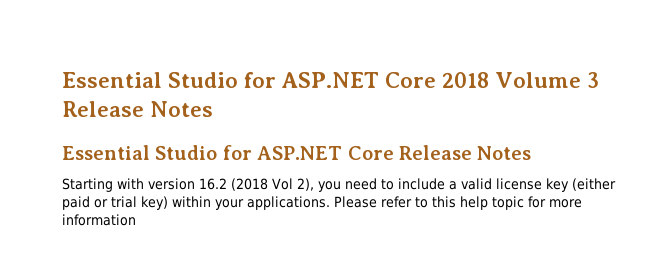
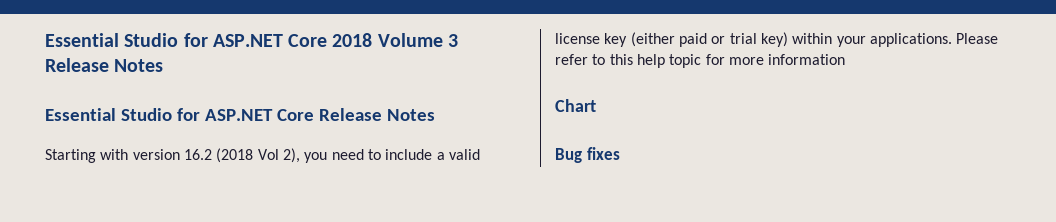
+ Chart
+ Bug fixes

